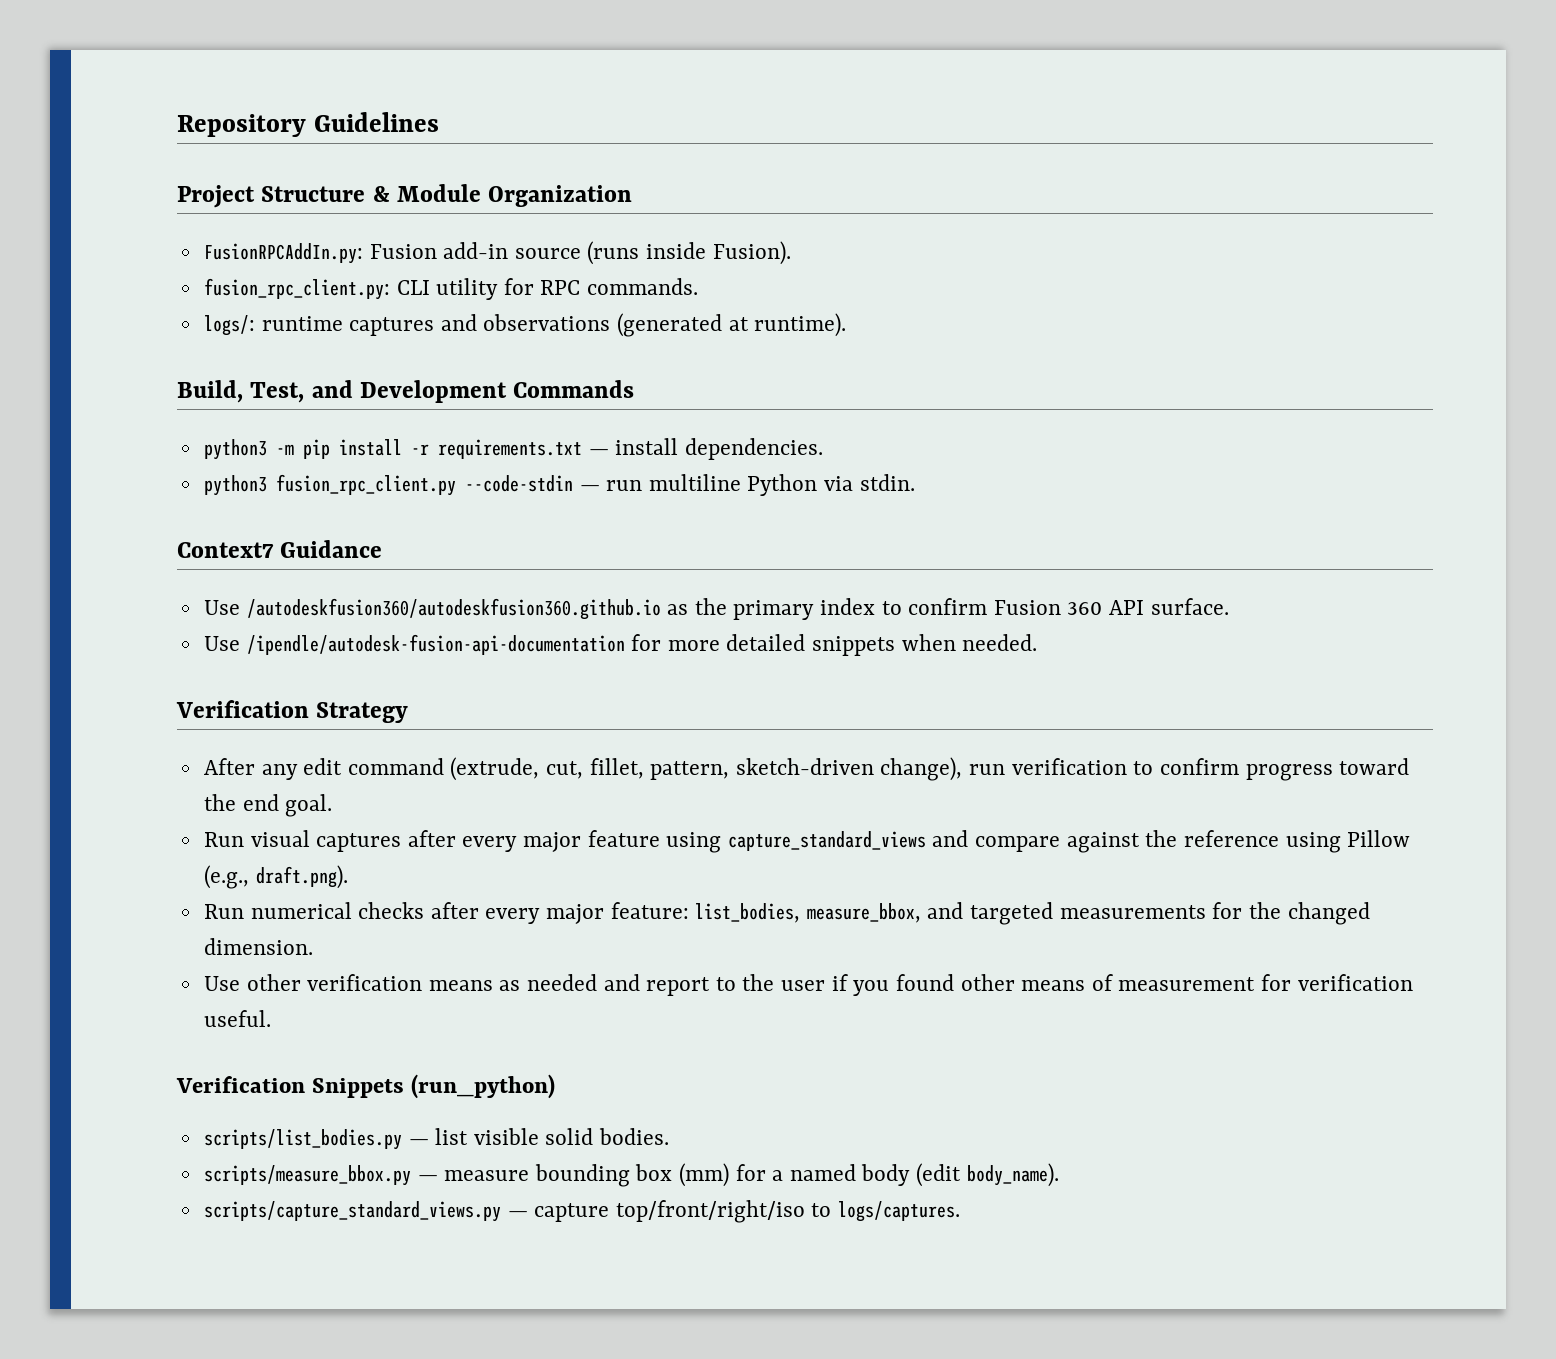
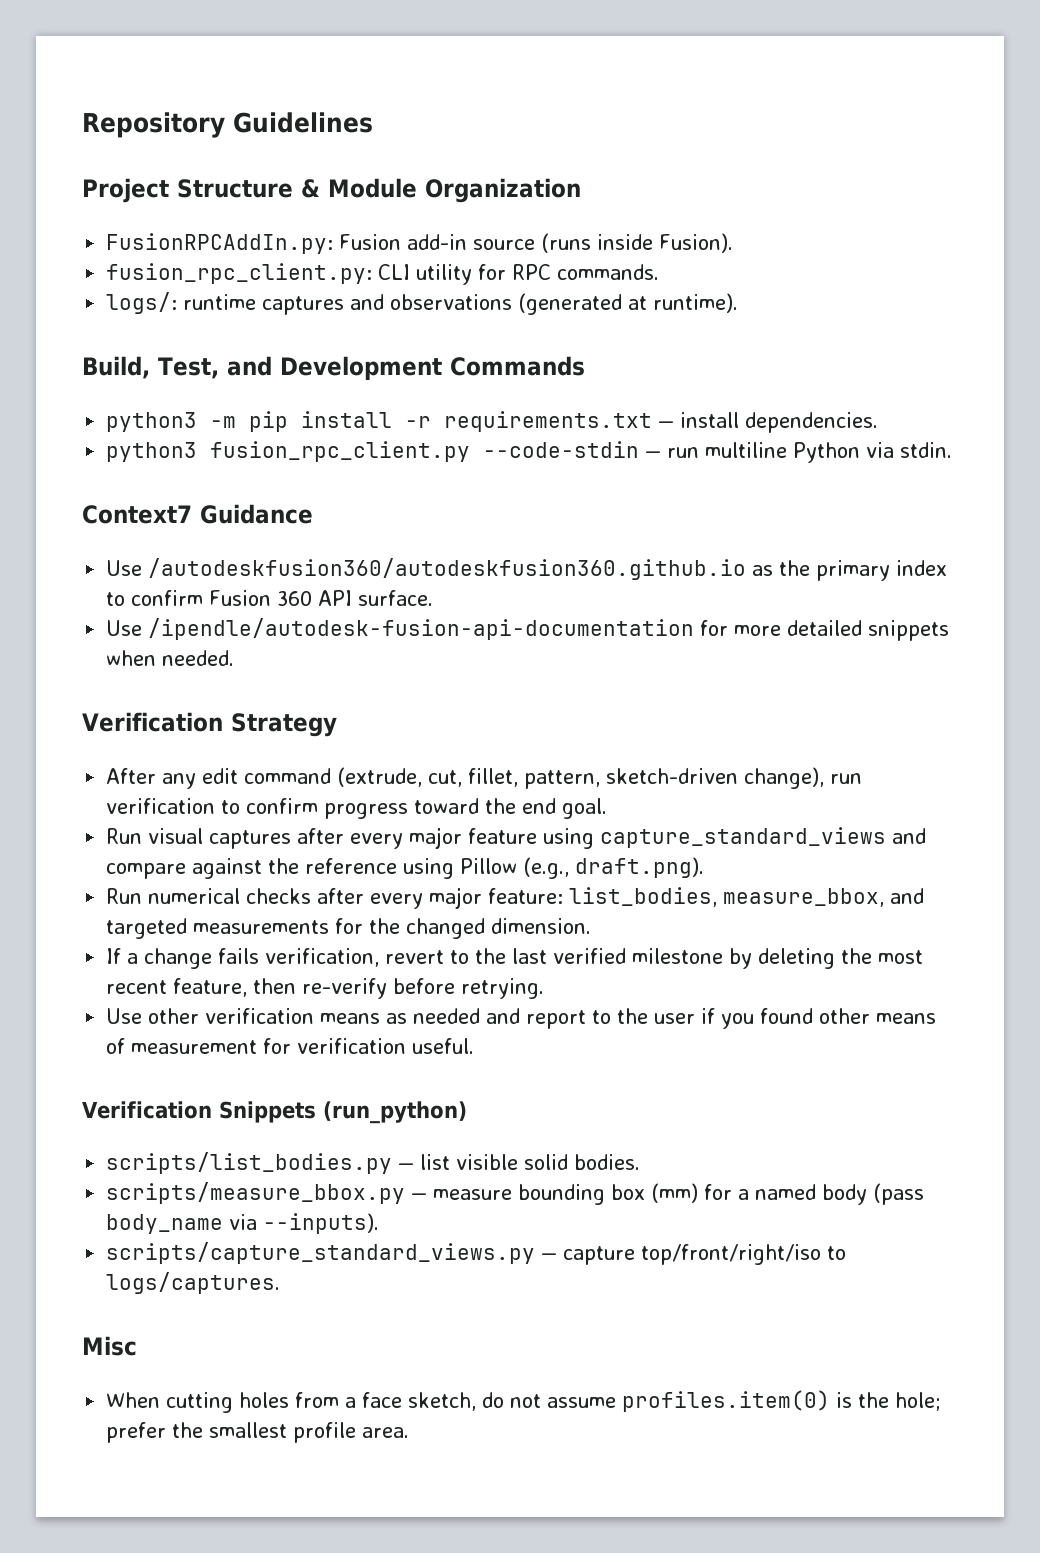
+ If a change fails verification, revert to the last verified milestone by deleting the most recent feature, then re-verify before retrying.
- scripts/measure_bbox.py — measure bounding box (mm) for a named body (edit body_name).
+ scripts/measure_bbox.py — measure bounding box (mm) for a named body (pass body_name via --inputs).
+ Misc
+ When cutting holes from a face sketch, do not assume profiles.item(0) is the hole; prefer the smallest profile area.

